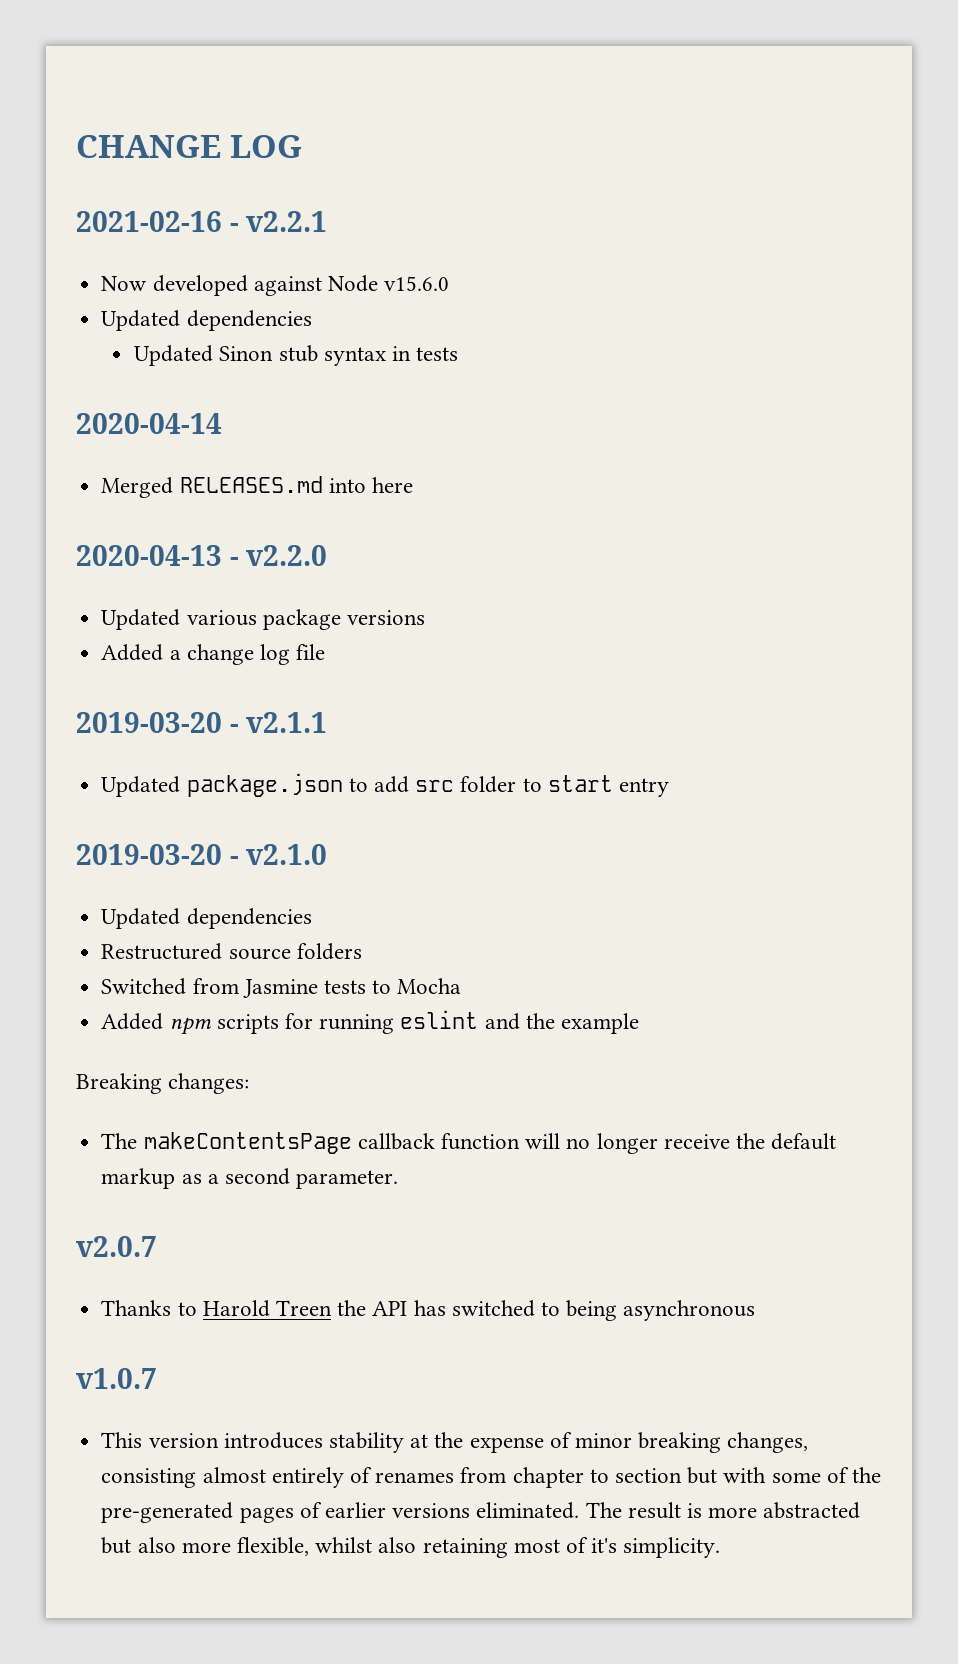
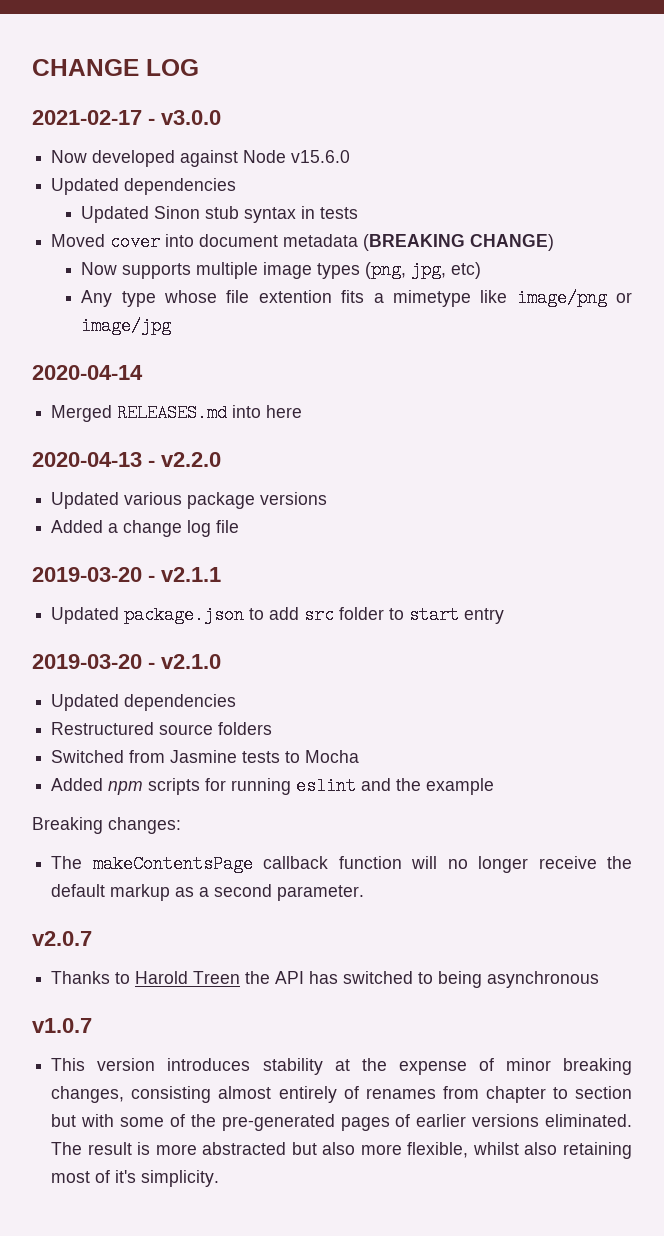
- 2021-02-16 - v2.2.1
+ 2021-02-17 - v3.0.0
+ Moved cover into document metadata (BREAKING CHANGE)
+ Now supports multiple image types (png, jpg, etc)
+ Any type whose file extention fits a mimetype like image/png or image/jpg

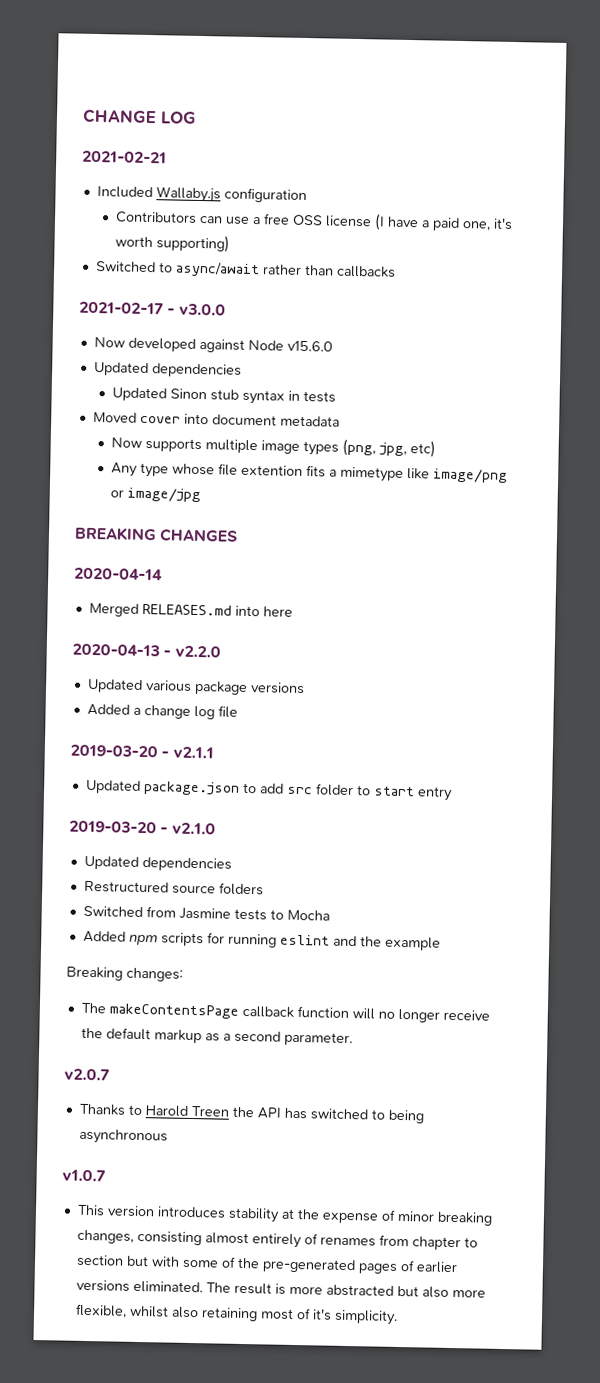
+ 2021-02-21
+ Included Wallaby.js configuration
+ Contributors can use a free OSS license (I have a paid one, it's worth supporting)
+ Switched to async/await rather than callbacks
- Moved cover into document metadata (BREAKING CHANGE)
+ Moved cover into document metadata
+ BREAKING CHANGES

